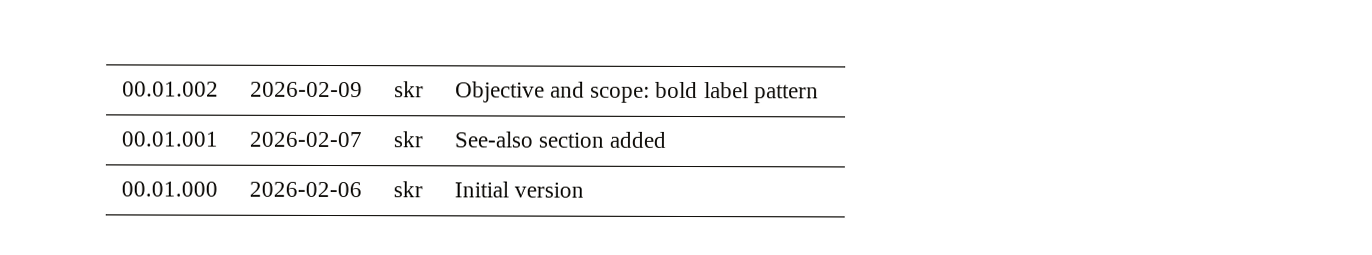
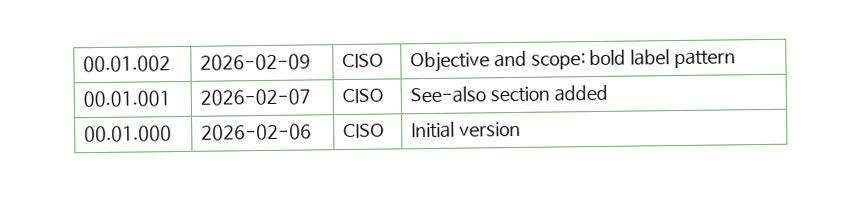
- 00.01.002 | 2026-02-09 | skr | Objective and scope: bold label pattern
+ 00.01.002 | 2026-02-09 | CISO | Objective and scope: bold label pattern
- 00.01.001 | 2026-02-07 | skr | See-also section added
+ 00.01.001 | 2026-02-07 | CISO | See-also section added
- 00.01.000 | 2026-02-06 | skr | Initial version
+ 00.01.000 | 2026-02-06 | CISO | Initial version

